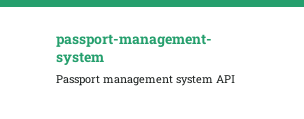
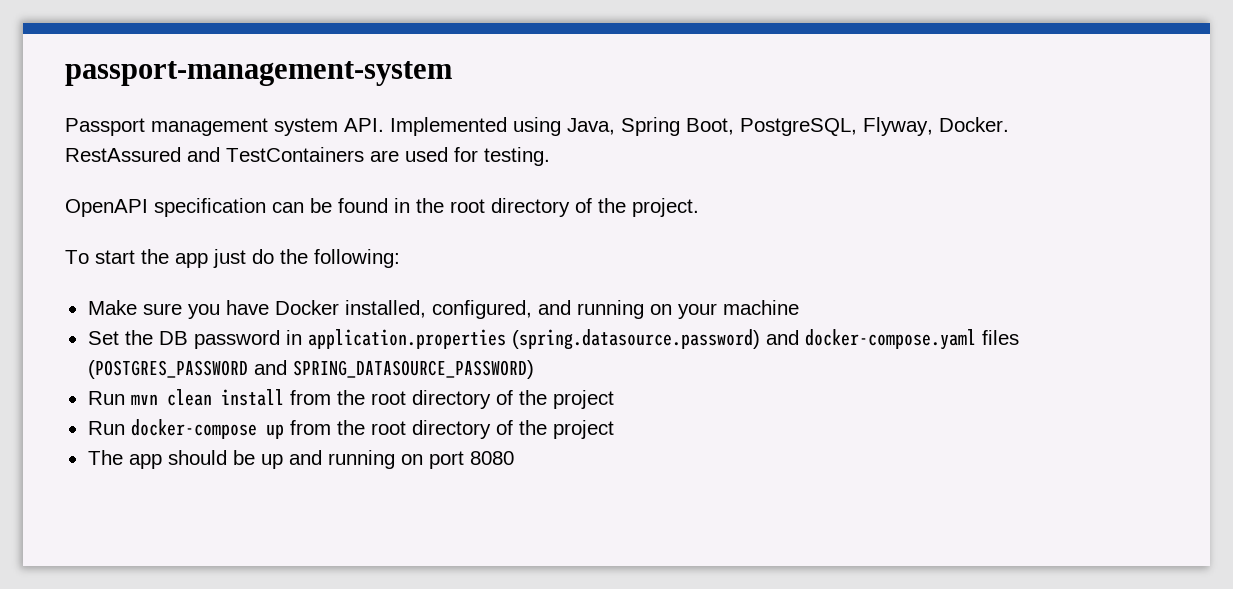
- Passport management system API
+ Passport management system API. Implemented using Java, Spring Boot, PostgreSQL, Flyway, Docker. RestAssured and TestContainers are used for testing.
+ OpenAPI specification can be found in the root directory of the project.
+ To start the app just do the following:
+ Make sure you have Docker installed, configured, and running on your machine
+ Set the DB password in application.properties (spring.datasource.password) and docker-compose.yaml files (POSTGRES_PASSWORD and SPRING_DATASOURCE_PASSWORD)
+ Run mvn clean install from the root directory of the project
+ Run docker-compose up from the root directory of the project
+ The app should be up and running on port 8080

